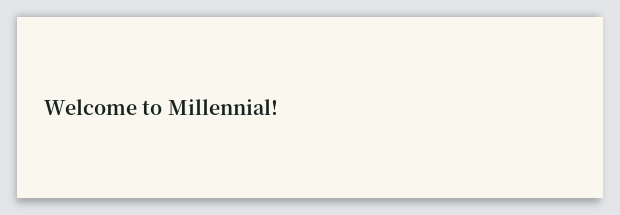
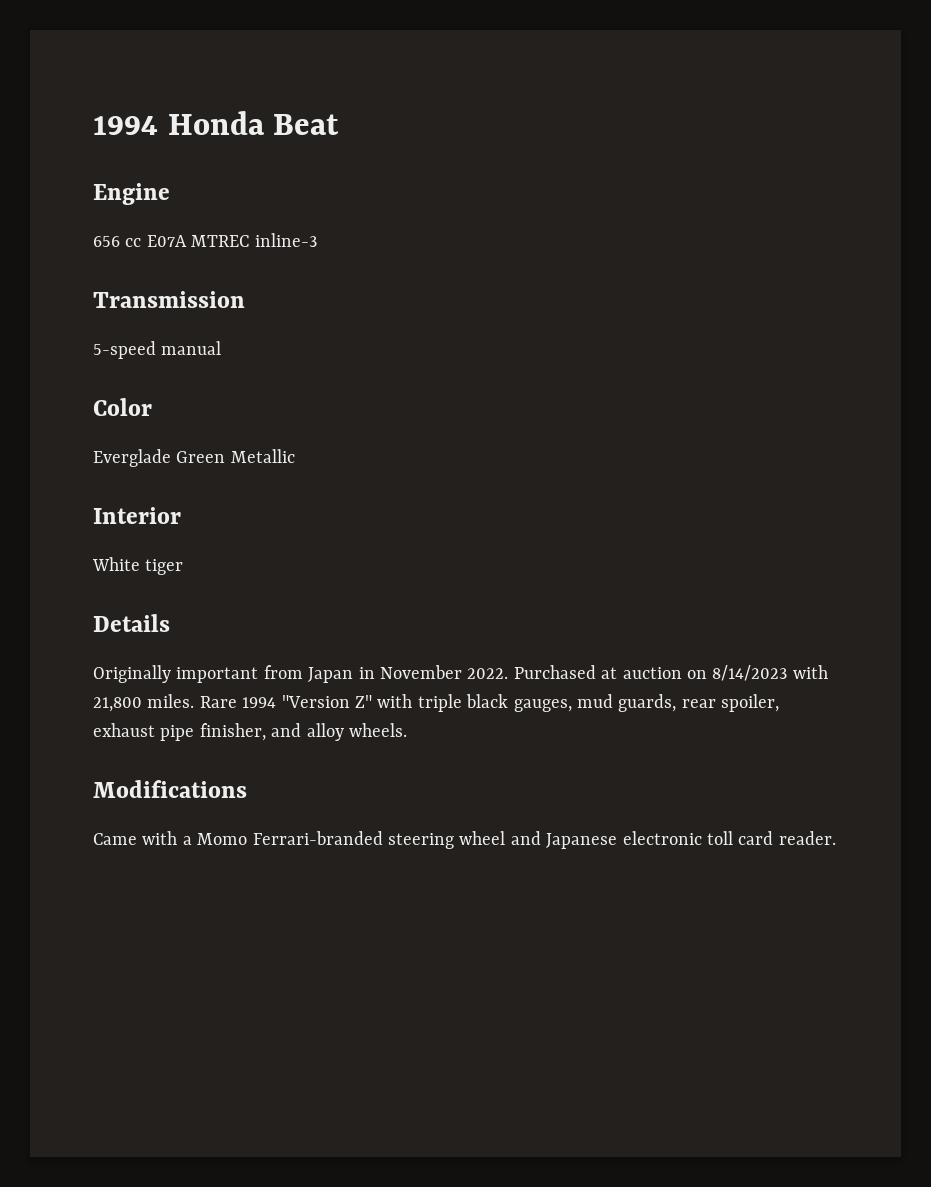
- Welcome to Millennial!
+ 1994 Honda Beat
+ Engine
+ 656 cc E07A MTREC inline-3
+ Transmission
+ 5-speed manual
+ Color
+ Everglade Green Metallic
+ Interior
+ White tiger
+ Details
+ Originally important from Japan in November 2022. Purchased at auction on 8/14/2023 with 21,800 miles. Rare 1994 "Version Z" with triple black gauges, mud guards, rear spoiler, exhaust pipe finisher, and alloy wheels.
+ Modifications
+ Came with a Momo Ferrari-branded steering wheel and Japanese electronic toll card reader.

